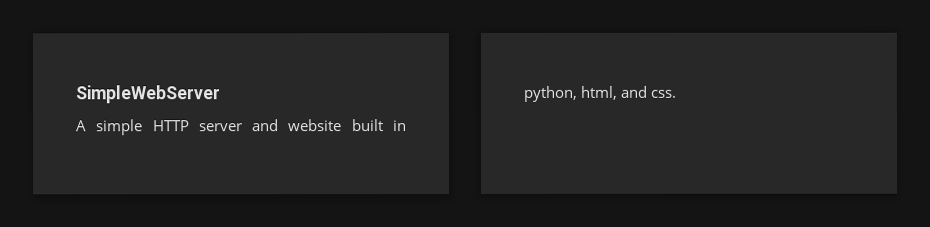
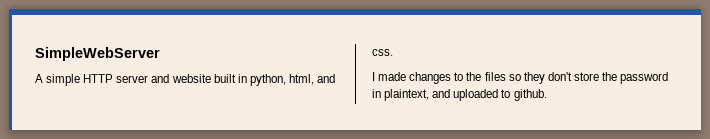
+ I made changes to the files so they don't store the password in plaintext, and uploaded to github.

